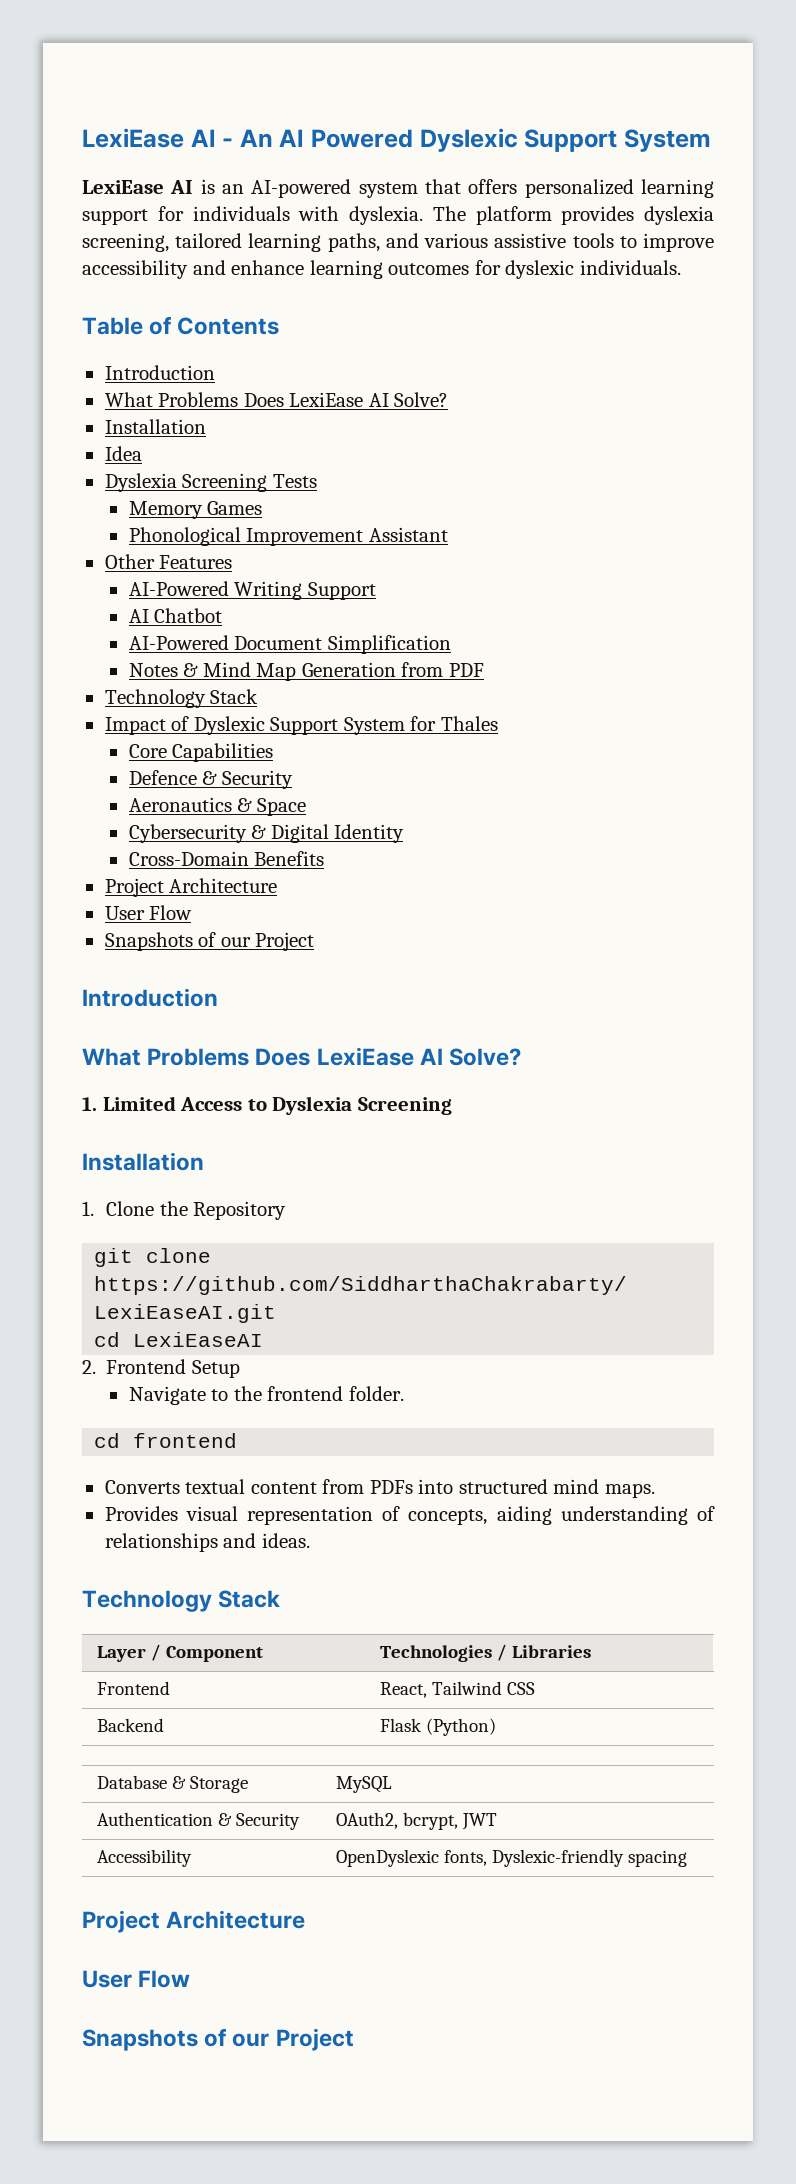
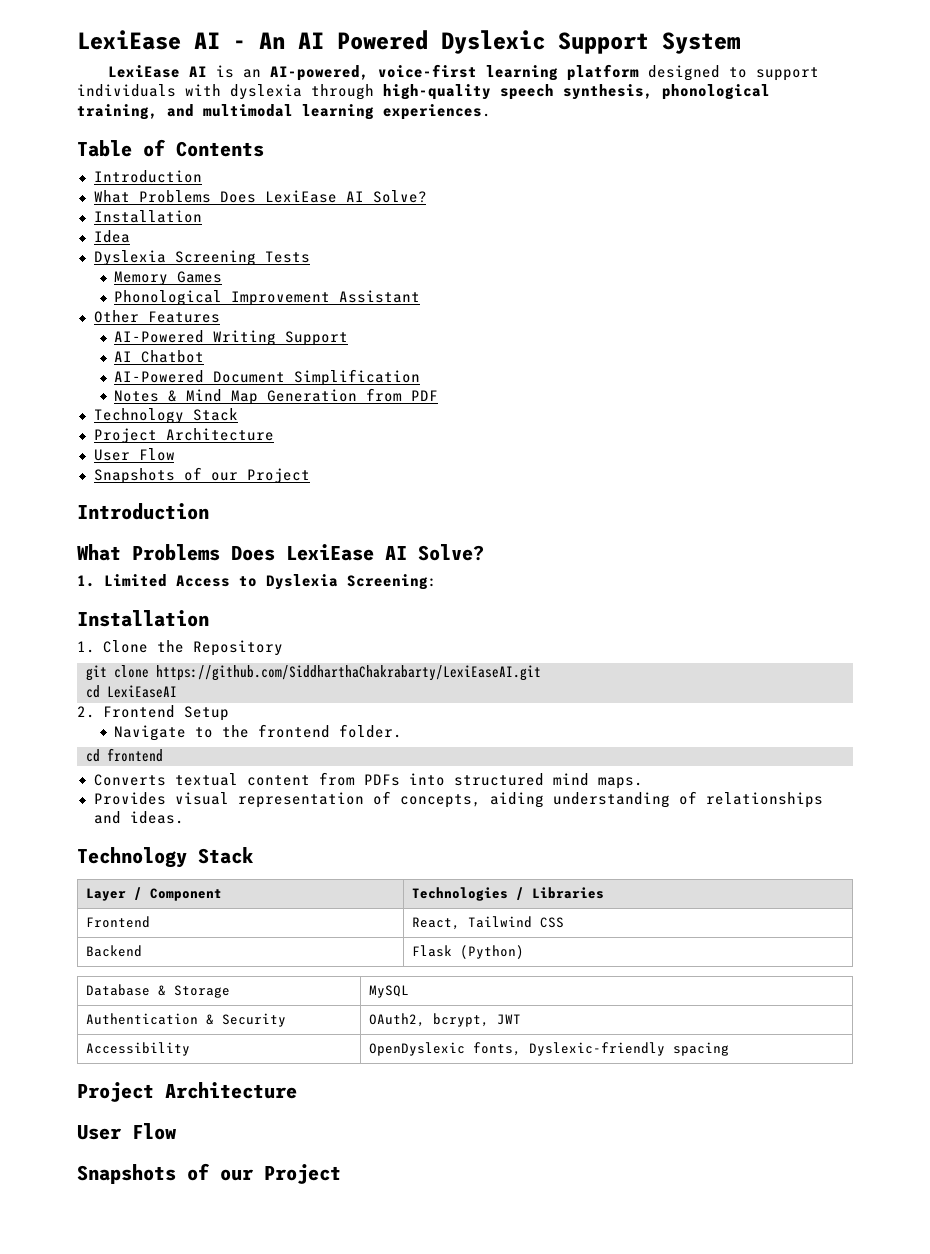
- LexiEase AI is an AI-powered system that offers personalized learning support for individuals with dyslexia. The platform provides dyslexia screening, tailored learning paths, and various assistive tools to improve accessibility and enhance learning outcomes for dyslexic individuals.
+ LexiEase AI is an AI-powered, voice-first learning platform designed to support individuals with dyslexia through high-quality speech synthesis, phonological training, and multimodal learning experiences.
- Impact of Dyslexic Support System for Thales
- Core Capabilities
- Defence & Security
- Aeronautics & Space
- Cybersecurity & Digital Identity
- Cross-Domain Benefits
- 1. Limited Access to Dyslexia Screening
+ 1. Limited Access to Dyslexia Screening:

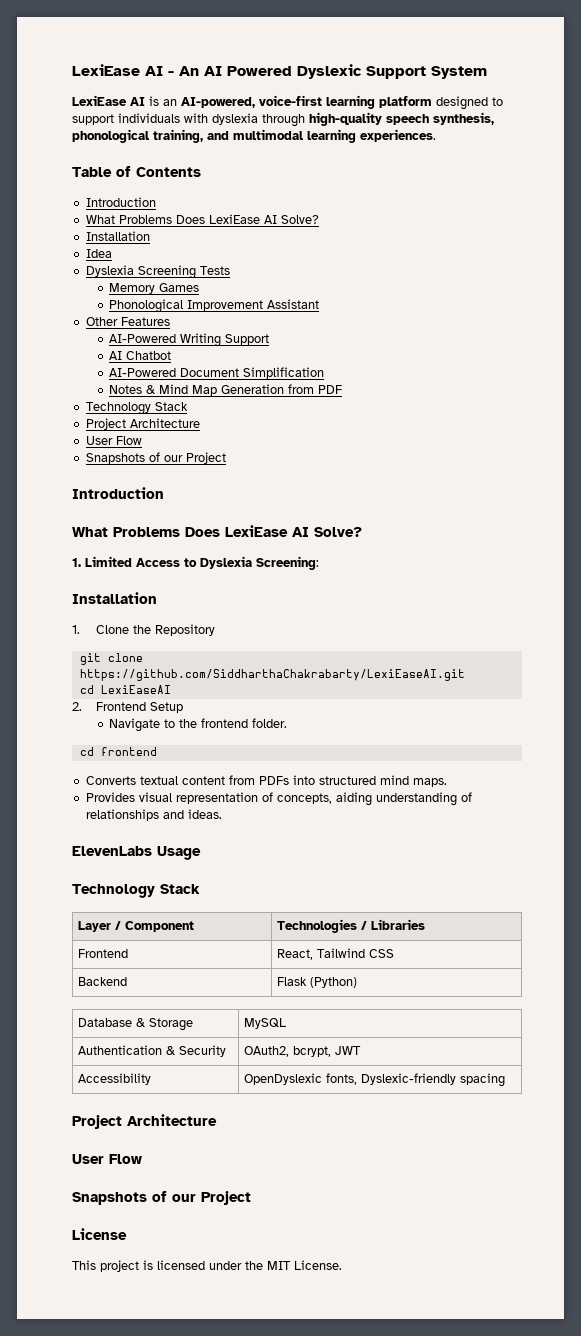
+ ElevenLabs Usage
+ License
+ This project is licensed under the MIT License.

